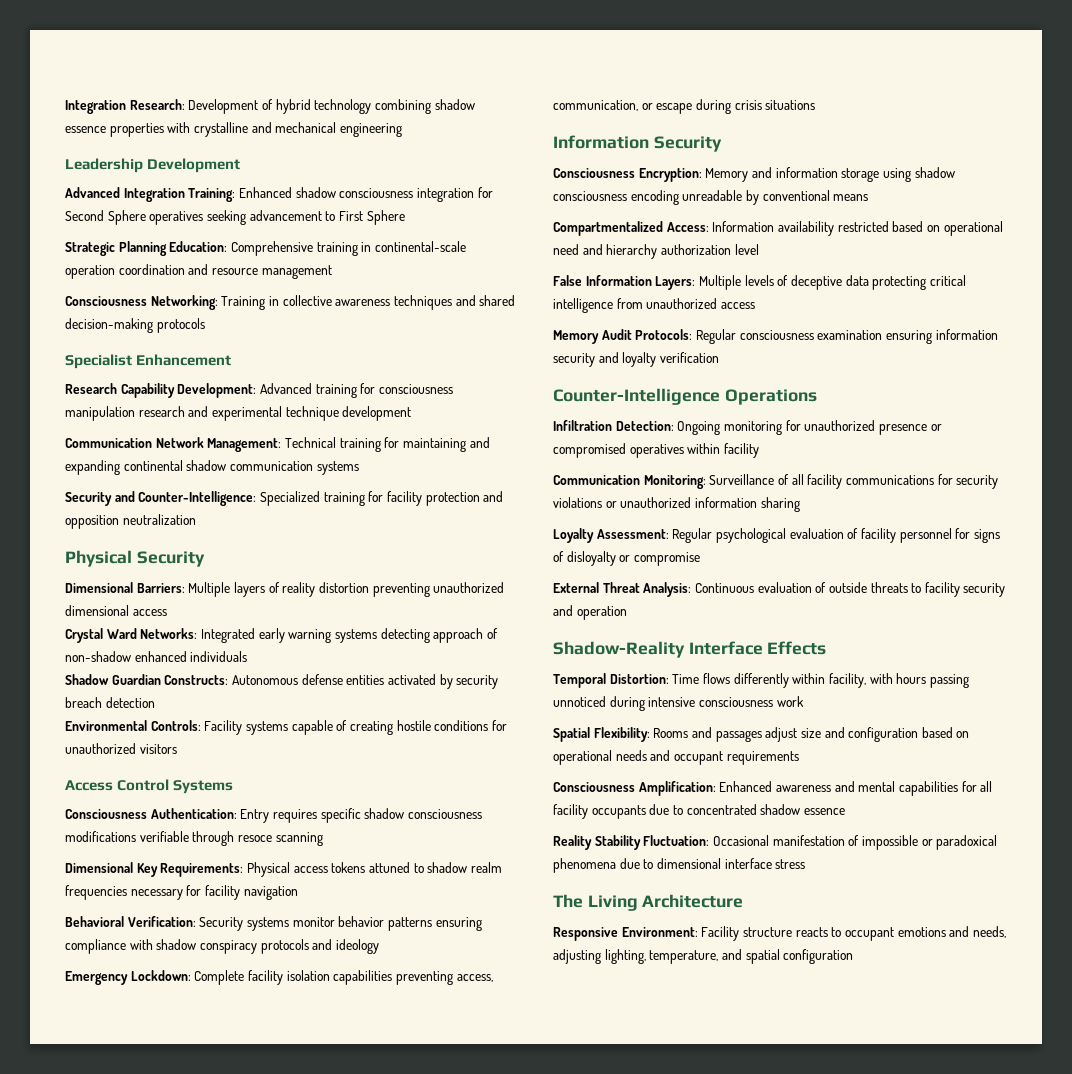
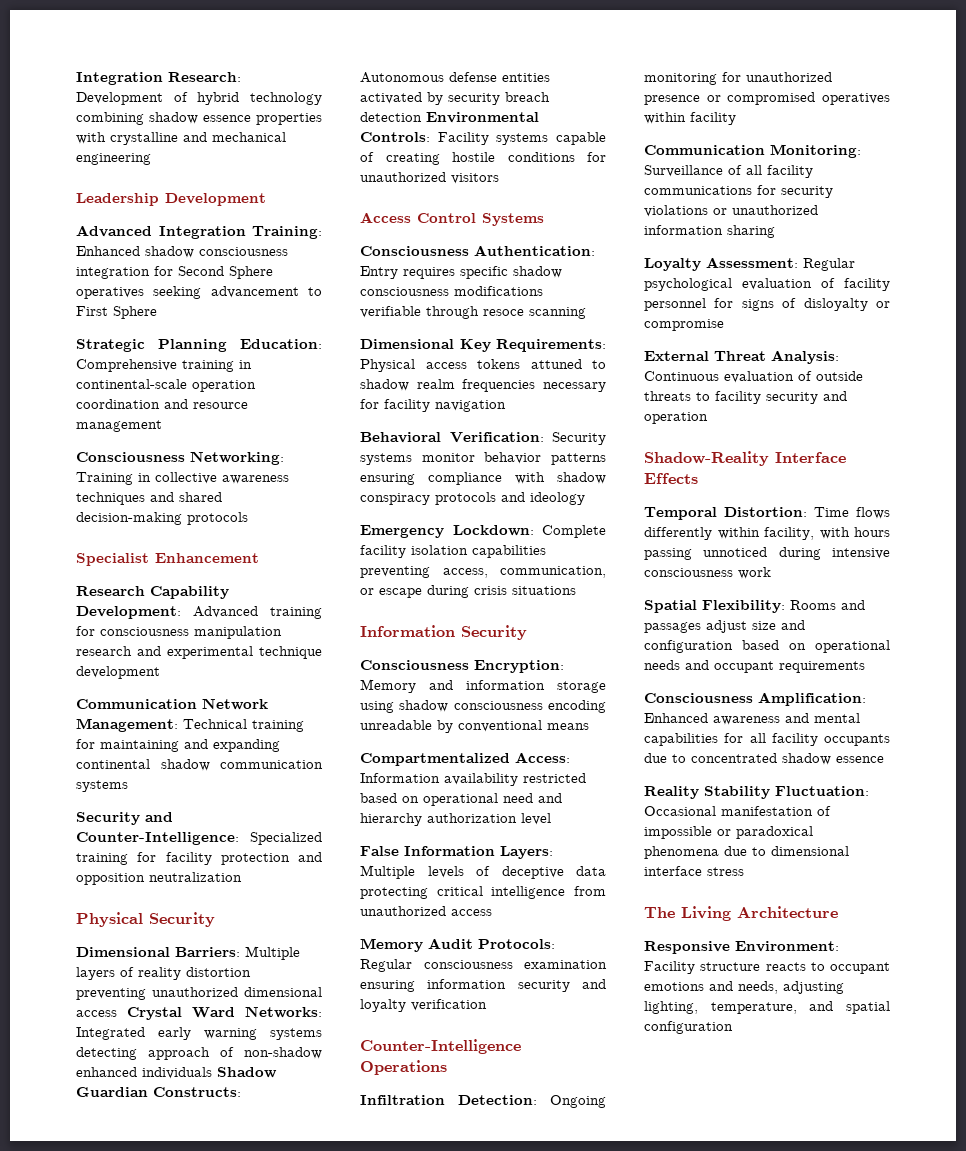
- Dimensional Barriers: Multiple layers of reality distortion preventing unauthorized dimensional access
- Crystal Ward Networks: Integrated early warning systems detecting approach of non-shadow enhanced individuals
- Shadow Guardian Constructs: Autonomous defense entities activated by security breach detection
- Environmental Controls: Facility systems capable of creating hostile conditions for unauthorized visitors
+ Dimensional Barriers: Multiple layers of reality distortion preventing unauthorized dimensional access Crystal Ward Networks: Integrated early warning systems detecting approach of non-shadow enhanced individuals Shadow Guardian Constructs: Autonomous defense entities activated by security breach detection Environmental Controls: Facility systems capable of creating hostile conditions for unauthorized visitors

